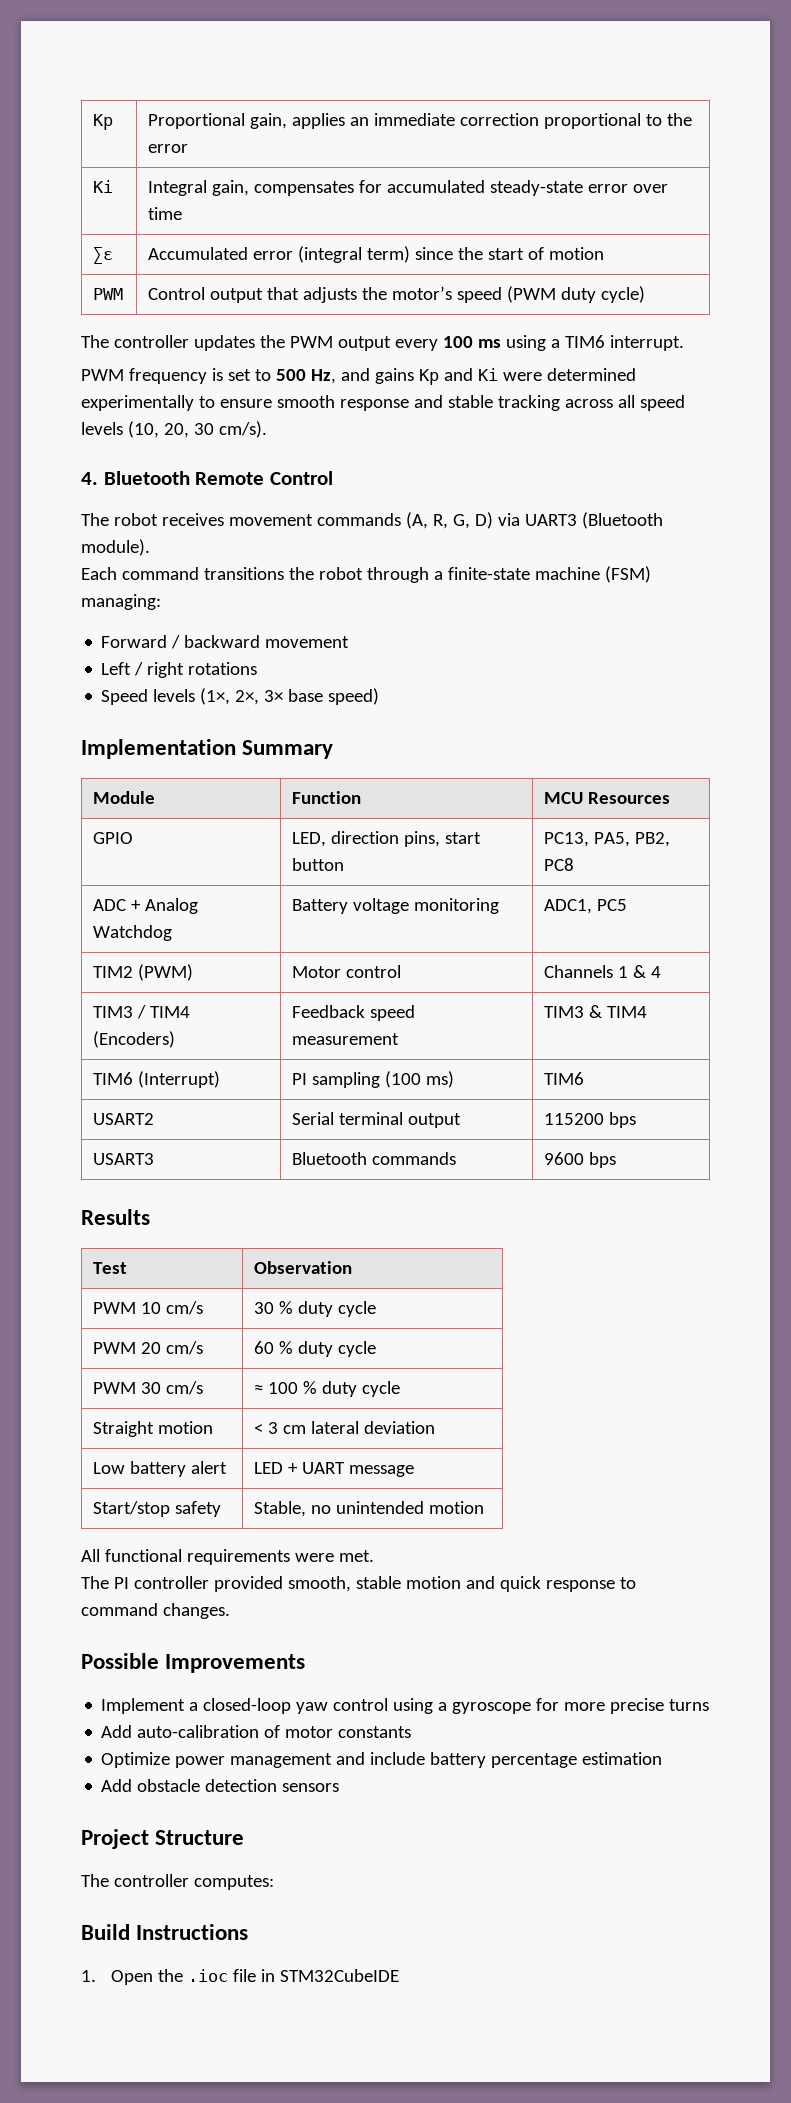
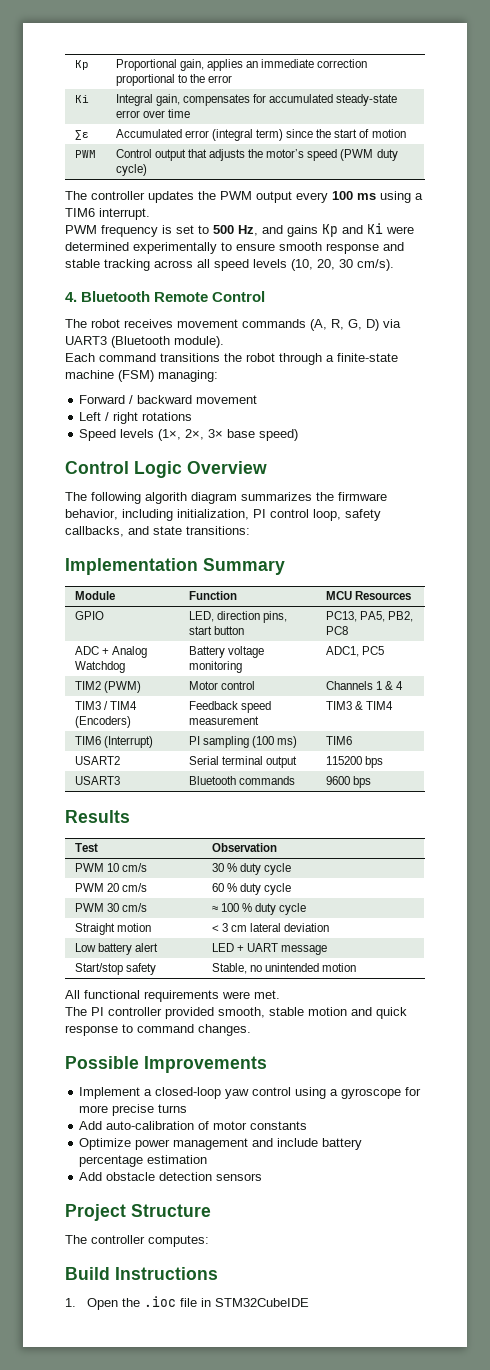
+ Control Logic Overview
+ The following algorith diagram summarizes the firmware behavior, including initialization, PI control loop, safety callbacks, and state transitions:

